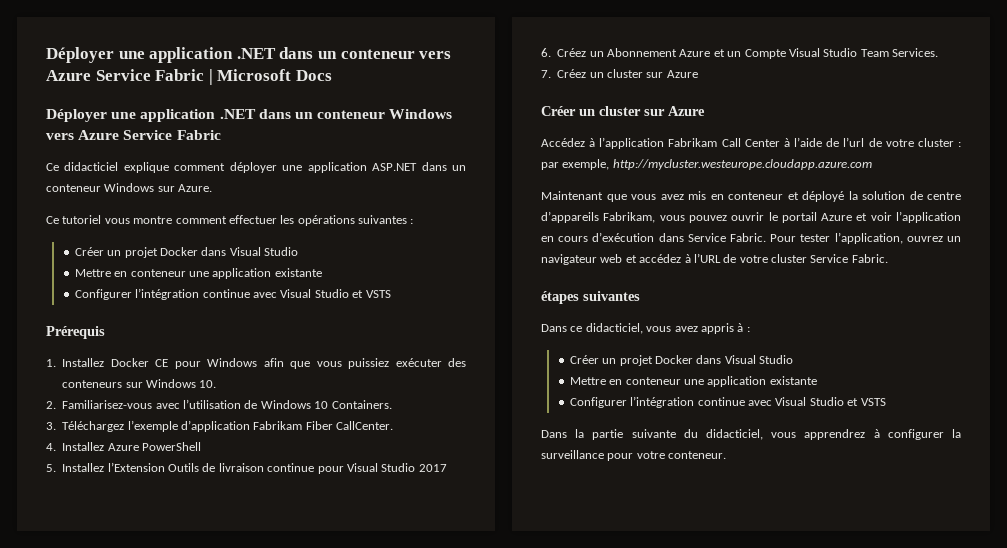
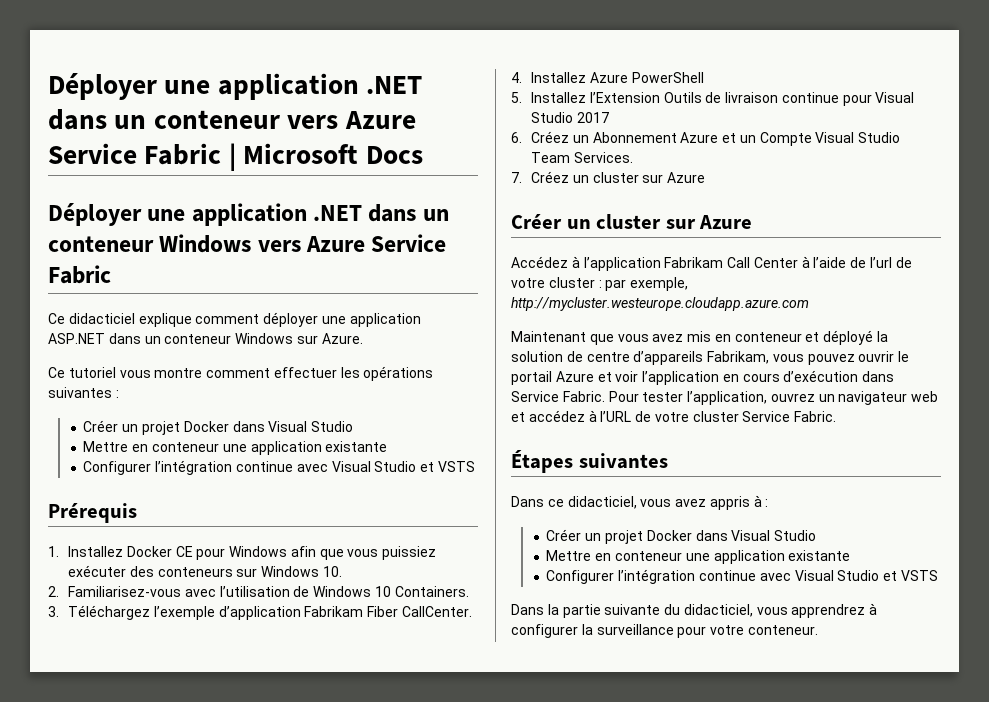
- étapes suivantes
+ Étapes suivantes

